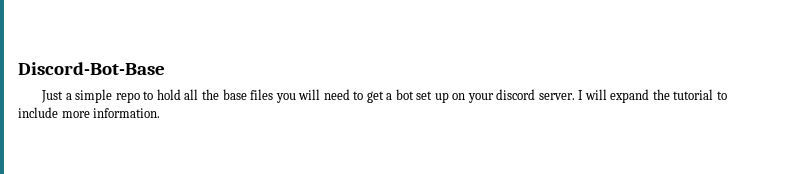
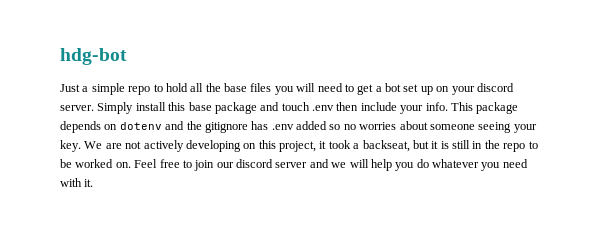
- Discord-Bot-Base
+ hdg-bot
- I will expand the tutorial to include more information.
+ Simply install this base package and touch .env then include your info. This package depends on dotenv and the gitignore has .env added so no worries about someone seeing your key. We are not actively developing on this project, it took a backseat, but it is still in the repo to be worked on. Feel free to join our discord server and we will help you do whatever you need with it.

